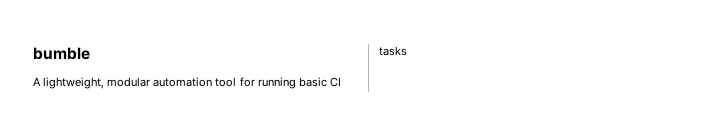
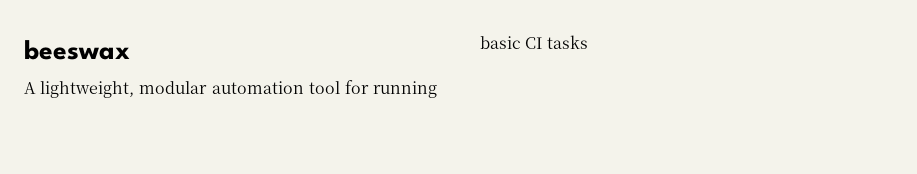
- bumble
+ beeswax

